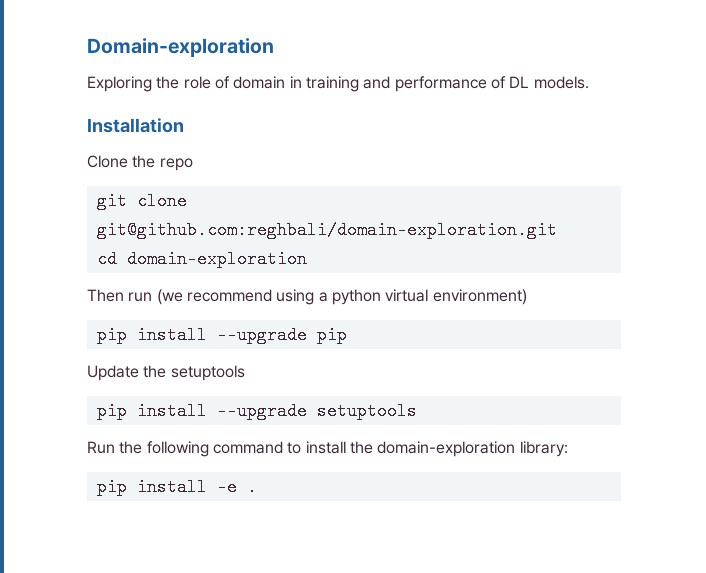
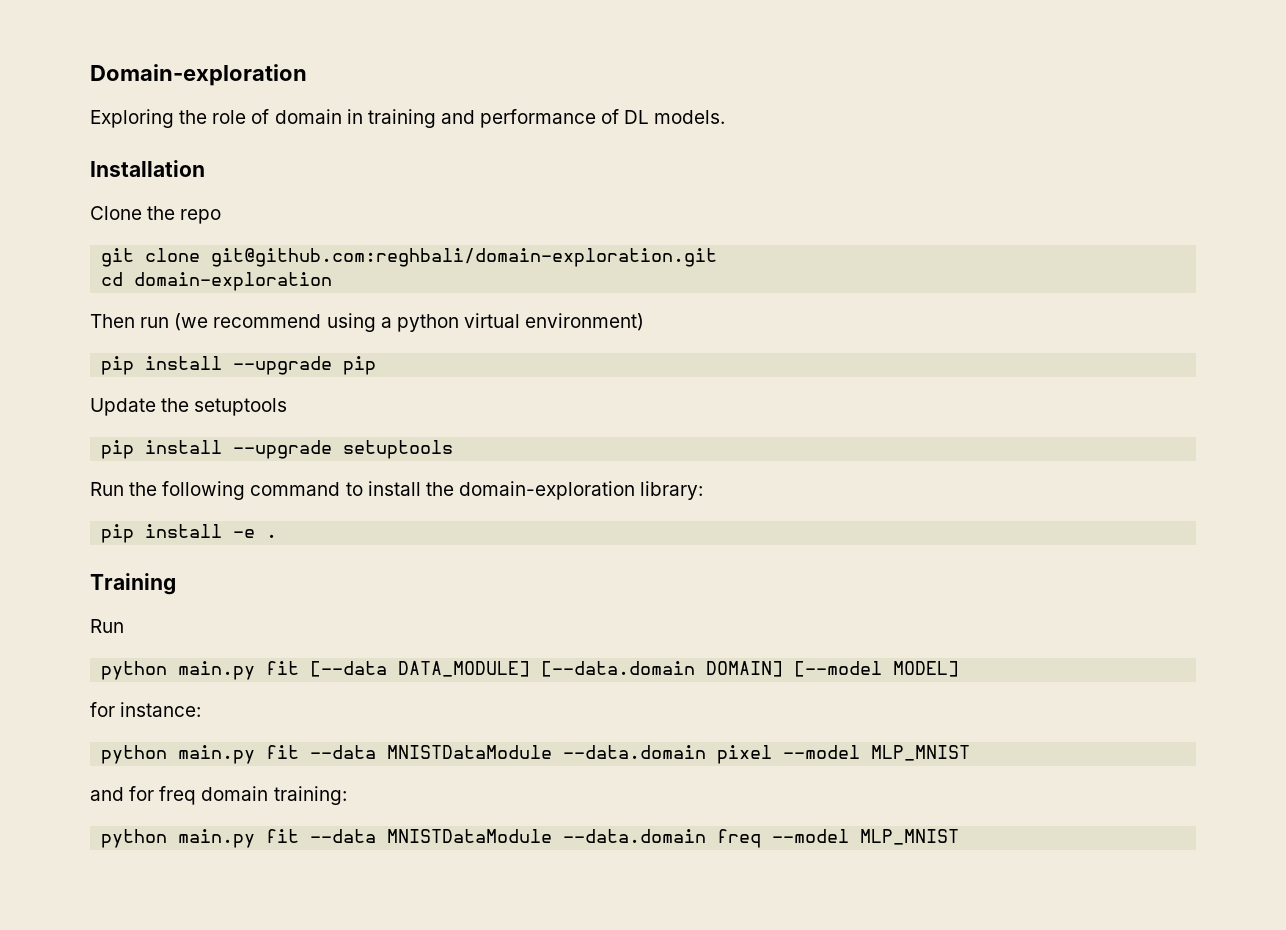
+ Training
+ Run
+ python main.py fit [--data DATA_MODULE] [--data.domain DOMAIN] [--model MODEL]
+ for instance:
+ python main.py fit --data MNISTDataModule --data.domain pixel --model MLP_MNIST
+ and for freq domain training:
+ python main.py fit --data MNISTDataModule --data.domain freq --model MLP_MNIST

